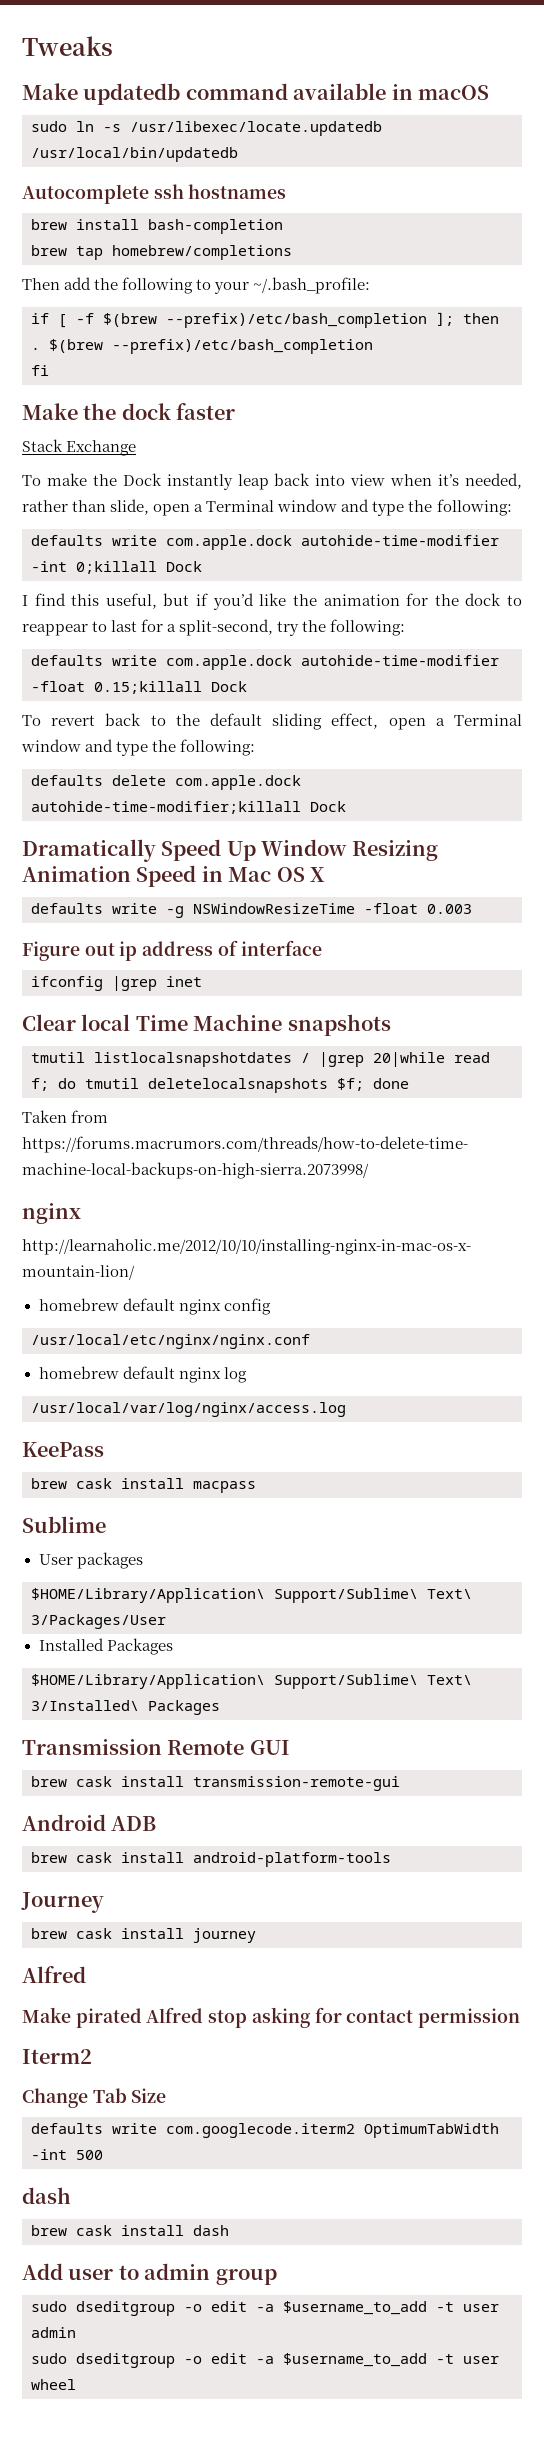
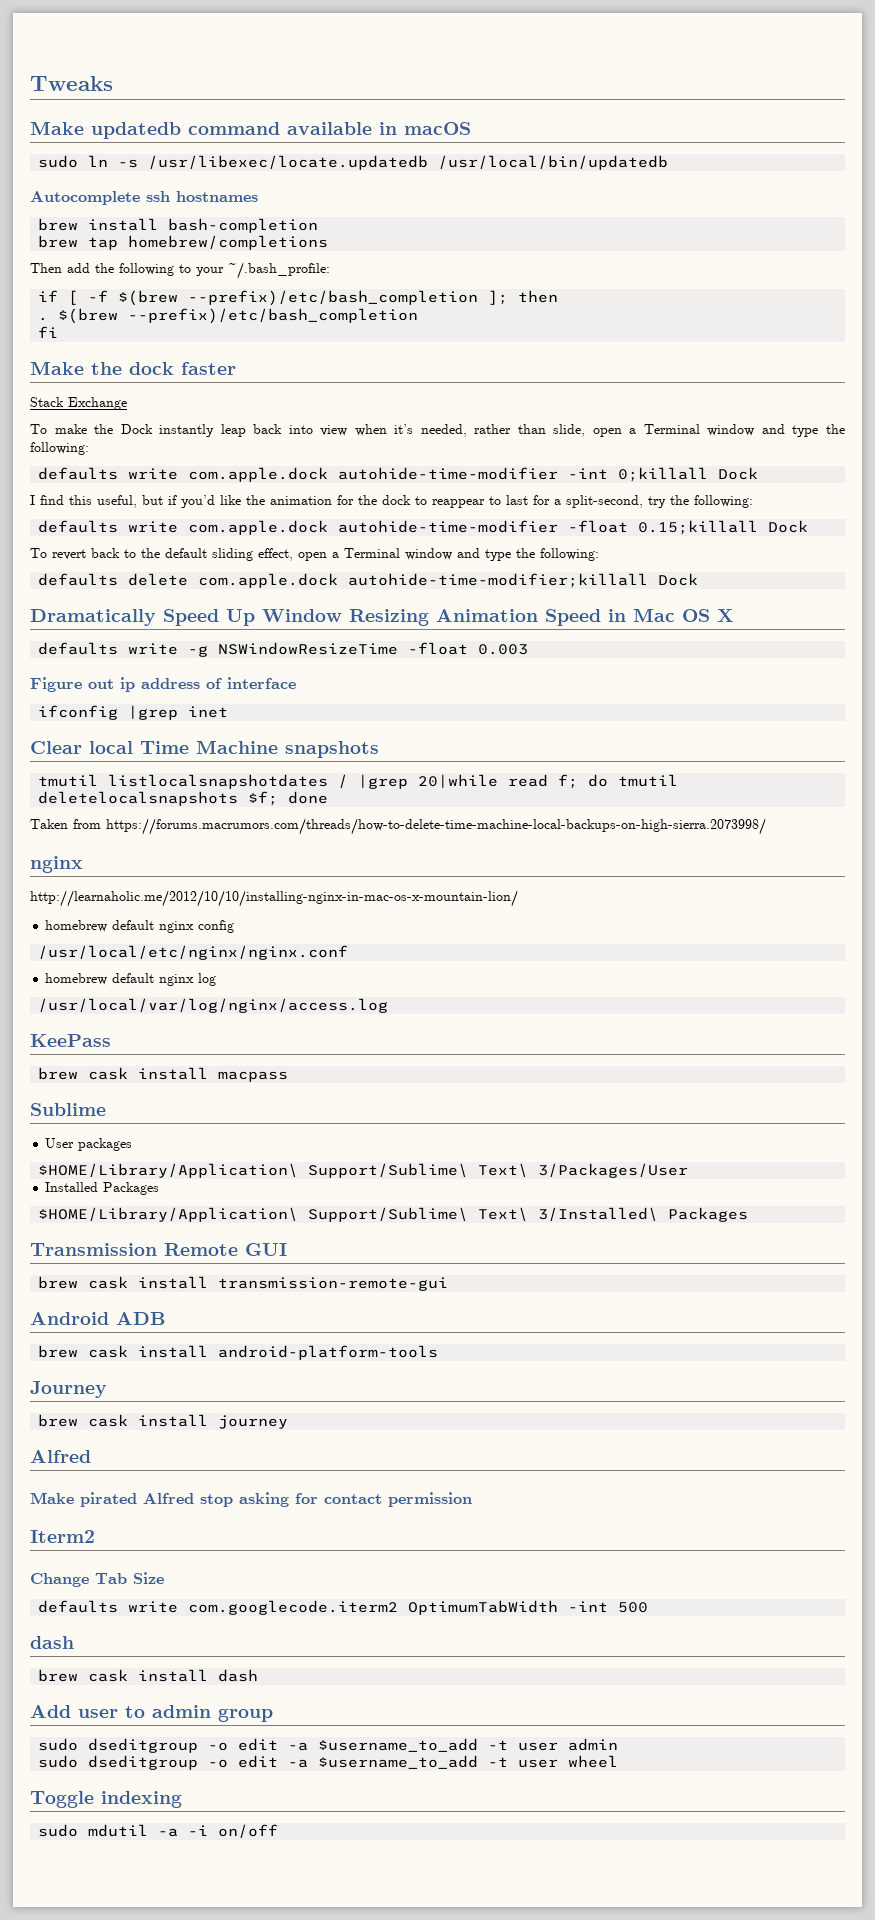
+ Toggle indexing
+ sudo mdutil -a -i on/off

